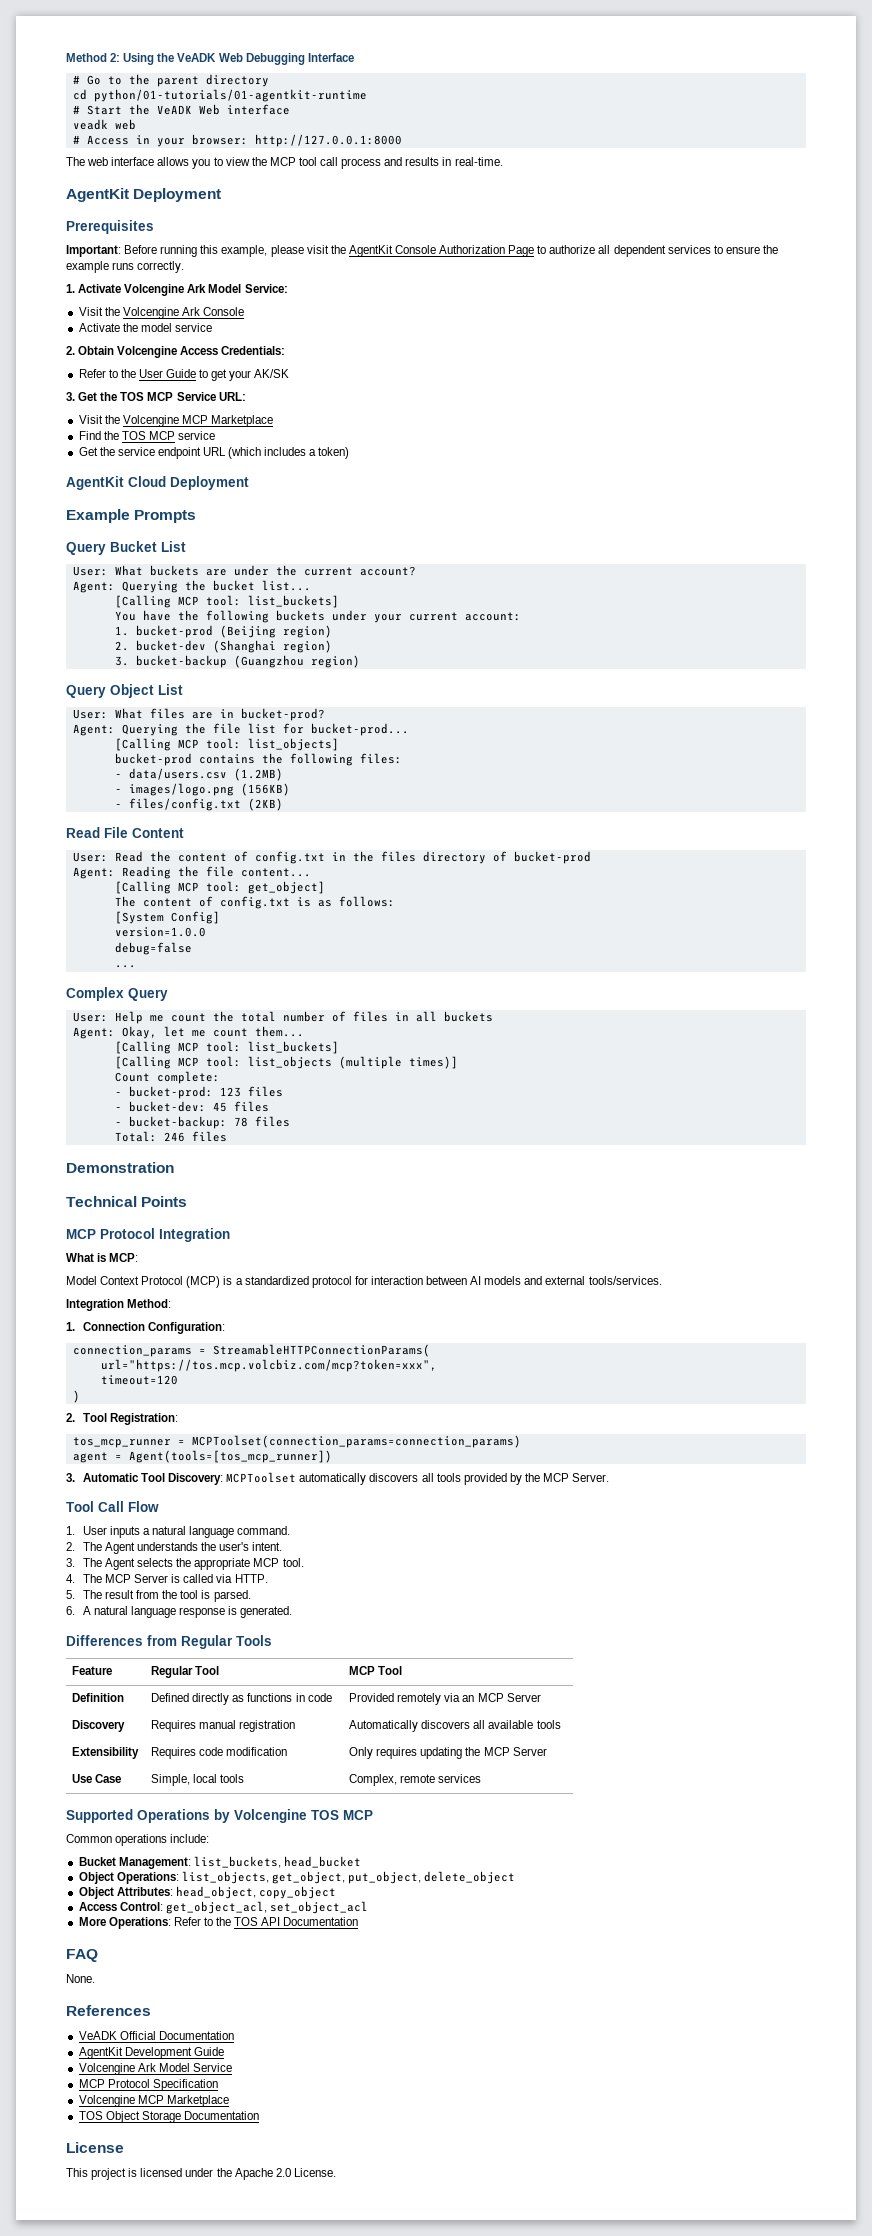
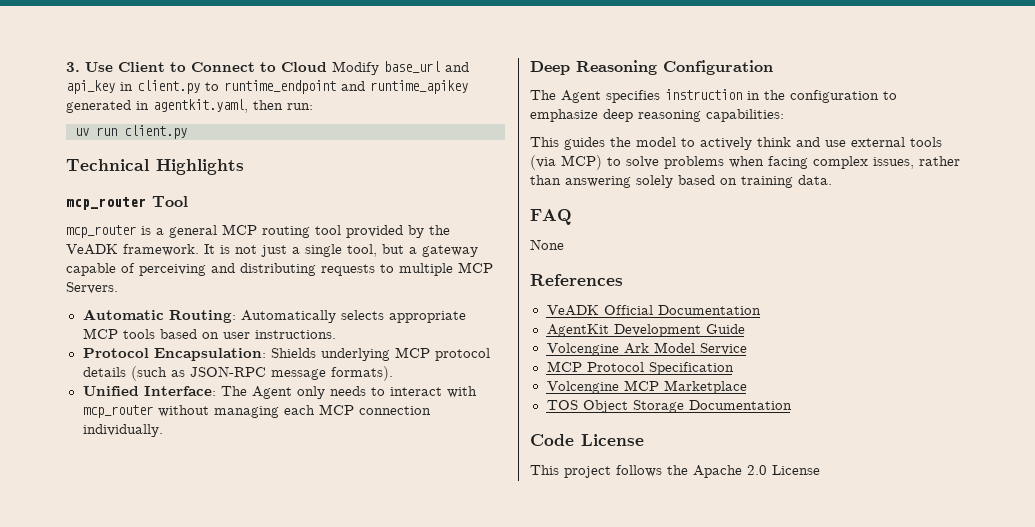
- Method 2: Using the VeADK Web Debugging Interface
- # Go to the parent directory
- cd python/01-tutorials/01-agentkit-runtime
- # Start the VeADK Web interface
- veadk web
- # Access in your browser: http://127.0.0.1:8000
- The web interface allows you to view the MCP tool call process and results in real-time.
- AgentKit Deployment
- Prerequisites
- Important: Before running this example, please visit the AgentKit Console Authorization Page to authorize all dependent services to ensure the example runs correctly.
- 1. Activate Volcengine Ark Model Service:
- Visit the Volcengine Ark Console
- Activate the model service
- 2. Obtain Volcengine Access Credentials:
- Refer to the User Guide to get your AK/SK
- 3. Get the TOS MCP Service URL:
- Visit the Volcengine MCP Marketplace
- Find the TOS MCP service
- Get the service endpoint URL (which includes a token)
- AgentKit Cloud Deployment
- Example Prompts
- Query Bucket List
- User: What buckets are under the current account?
- Agent: Querying the bucket list...
- [Calling MCP tool: list_buckets]
- You have the following buckets under your current account:
- 1. bucket-prod (Beijing region)
- 2. bucket-dev (Shanghai region)
- 3. bucket-backup (Guangzhou region)
- Query Object List
- User: What files are in bucket-prod?
- Agent: Querying the file list for bucket-prod...
- [Calling MCP tool: list_objects]
- bucket-prod contains the following files:
- - data/users.csv (1.2MB)
- - images/logo.png (156KB)
- - files/config.txt (2KB)
- Read File Content
- User: Read the content of config.txt in the files directory of bucket-prod
- Agent: Reading the file content...
- [Calling MCP tool: get_object]
- The content of config.txt is as follows:
- [System Config]
- version=1.0.0
- debug=false
- ...
- Complex Query
- User: Help me count the total number of files in all buckets
- Agent: Okay, let me count them...
- [Calling MCP tool: list_buckets]
- [Calling MCP tool: list_objects (multiple times)]
- Count complete:
- - bucket-prod: 123 files
- - bucket-dev: 45 files
- - bucket-backup: 78 files
- Total: 246 files
- Demonstration
- Technical Points
- MCP Protocol Integration
- What is MCP:
- Model Context Protocol (MCP) is a standardized protocol for interaction between AI models and external tools/services.
- Integration Method:
- 1. Connection Configuration:
- connection_params = StreamableHTTPConnectionParams(
- url="https://tos.mcp.volcbiz.com/mcp?token=xxx",
- timeout=120
- )
- 2. Tool Registration:
- tos_mcp_runner = MCPToolset(connection_params=connection_params)
- agent = Agent(tools=[tos_mcp_runner])
- 3. Automatic Tool Discovery: MCPToolset automatically discovers all tools provided by the MCP Server.
- Tool Call Flow
- 1. User inputs a natural language command.
- 2. The Agent understands the user's intent.
- 3. The Agent selects the appropriate MCP tool.
- 4. The MCP Server is called via HTTP.
- 5. The result from the tool is parsed.
- 6. A natural language response is generated.
- Differences from Regular Tools
- Feature | Regular Tool | MCP Tool
- Definition | Defined directly as functions in code | Provided remotely via an MCP Server
- Discovery | Requires manual registration | Automatically discovers all available tools
- Extensibility | Requires code modification | Only requires updating the MCP Server
- Use Case | Simple, local tools | Complex, remote services
- Supported Operations by Volcengine TOS MCP
- Common operations include:
- Bucket Management: list_buckets, head_bucket
- Object Operations: list_objects, get_object, put_object, delete_object
- Object Attributes: head_object, copy_object
- Access Control: get_object_acl, set_object_acl
- More Operations: Refer to the TOS API Documentation
+ 3. Use Client to Connect to Cloud Modify base_url and api_key in client.py to runtime_endpoint and runtime_apikey generated in agentkit.yaml, then run:
+ uv run client.py
+ Technical Highlights
+ mcp_router Tool
+ mcp_router is a general MCP routing tool provided by the VeADK framework. It is not just a single tool, but a gateway capable of perceiving and distributing requests to multiple MCP Servers.
+ Automatic Routing: Automatically selects appropriate MCP tools based on user instructions.
+ Protocol Encapsulation: Shields underlying MCP protocol details (such as JSON-RPC message formats).
+ Unified Interface: The Agent only needs to interact with mcp_router without managing each MCP connection individually.
+ Deep Reasoning Configuration
+ The Agent specifies instruction in the configuration to emphasize deep reasoning capabilities:
+ This guides the model to actively think and use external tools (via MCP) to solve problems when facing complex issues, rather than answering solely based on training data.
- None.
+ None
- License
+ Code License
- This project is licensed under the Apache 2.0 License.
+ This project follows the Apache 2.0 License

